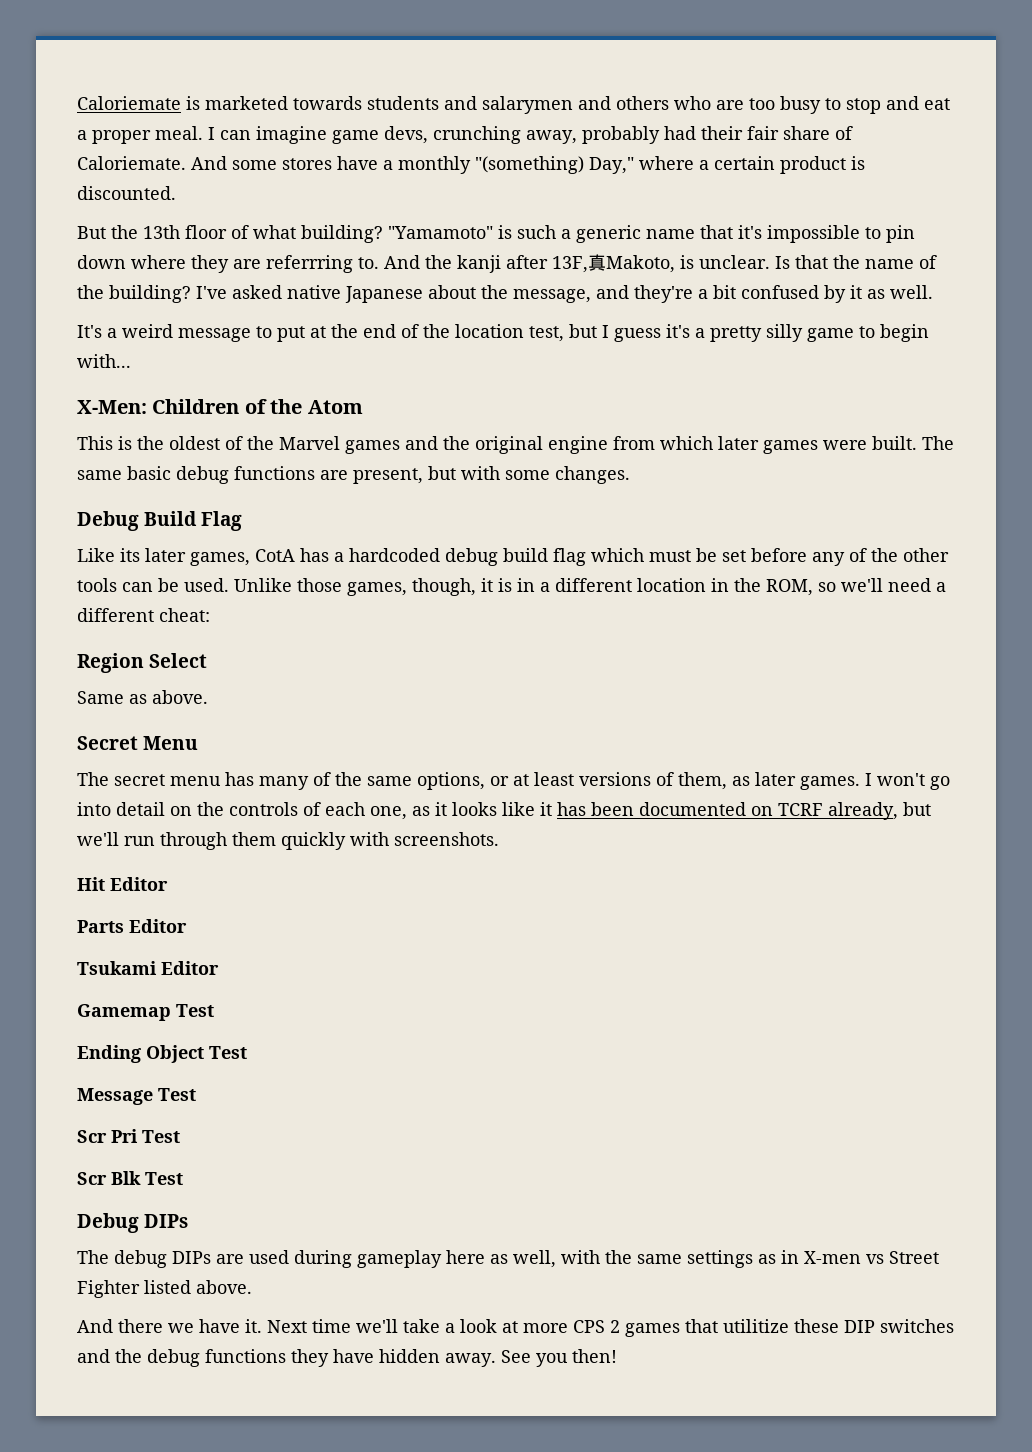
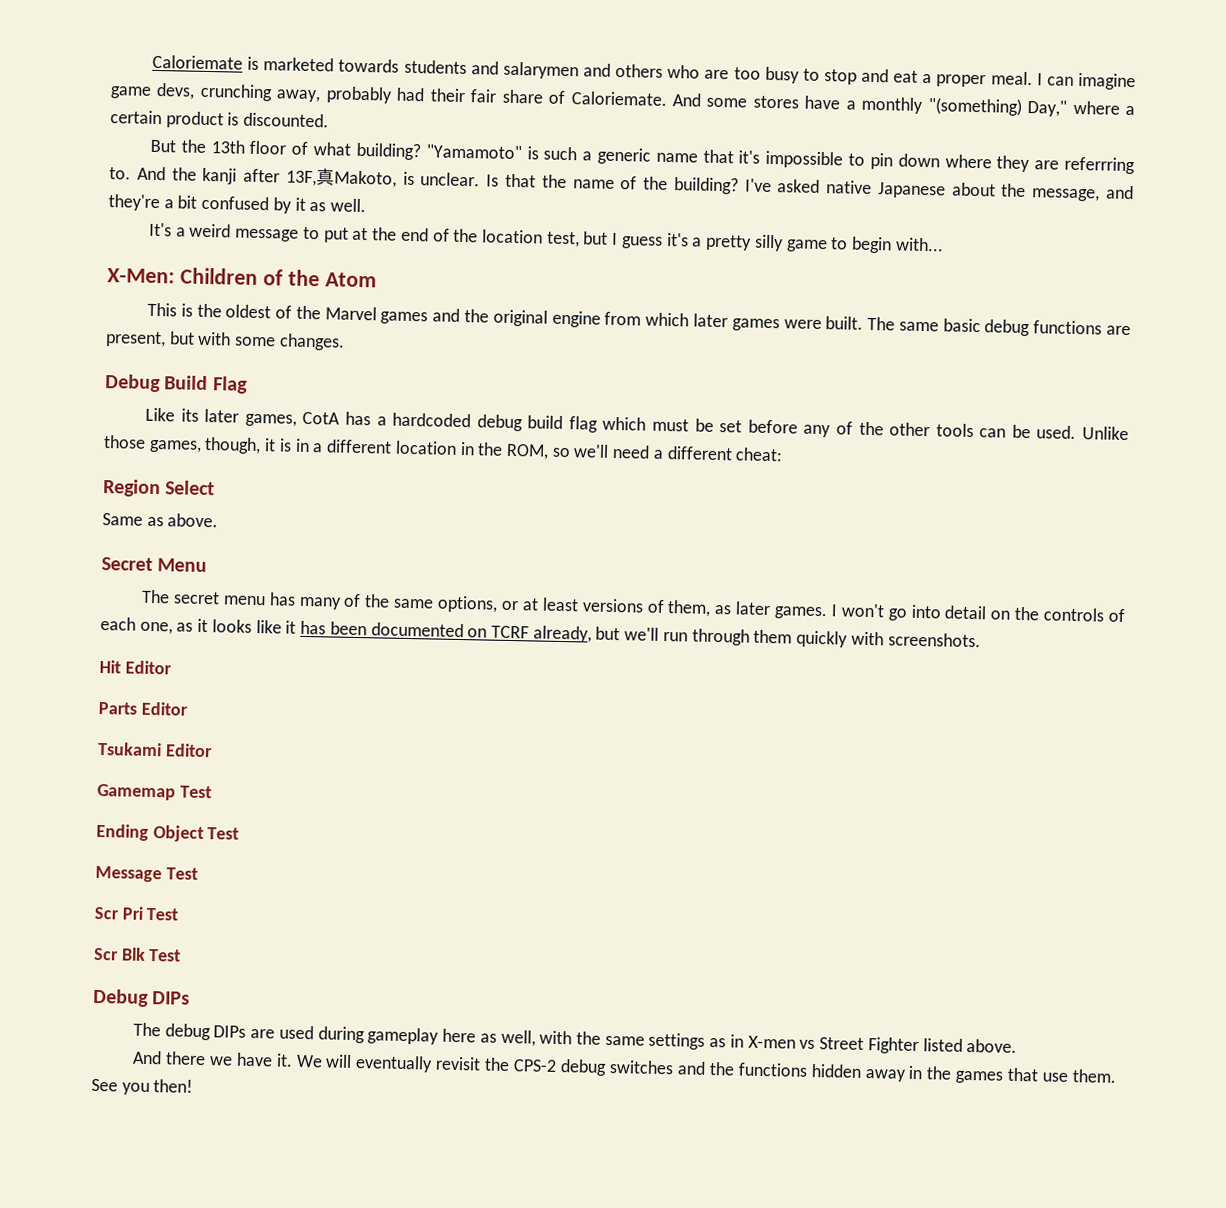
- Next time we'll take a look at more CPS 2 games that utilitize these DIP switches and the debug functions they have hidden away.
+ We will eventually revisit the CPS-2 debug switches and the functions hidden away in the games that use them.

